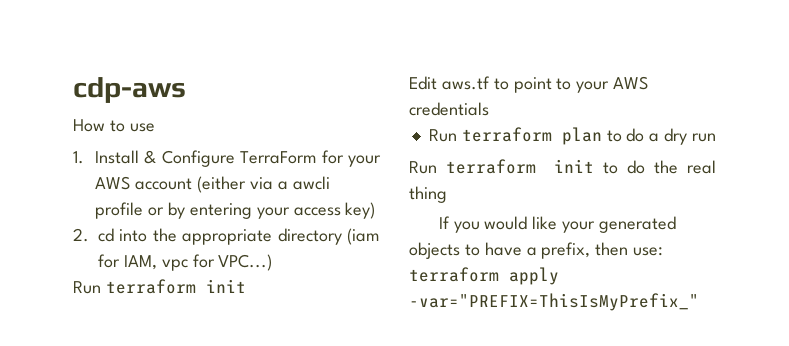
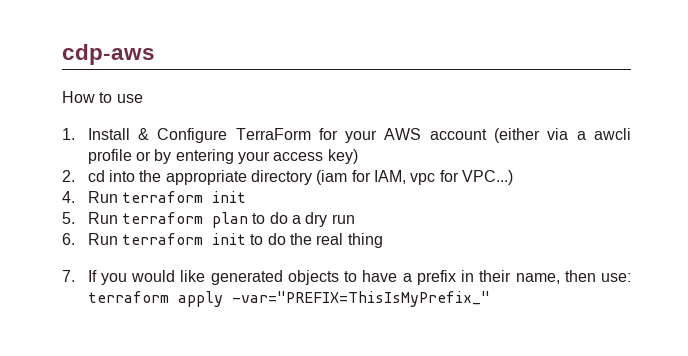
  2. cd into the appropriate directory (iam for IAM, vpc for VPC...)
- Run terraform init
+ 4. Run terraform init
- Edit aws.tf to point to your AWS credentials
- Run terraform plan to do a dry run
+ 5. Run terraform plan to do a dry run
- Run terraform init to do the real thing
+ 6. Run terraform init to do the real thing
- If you would like your generated objects to have a prefix, then use: terraform apply -var="PREFIX=ThisIsMyPrefix_"
+ 7. If you would like generated objects to have a prefix in their name, then use: terraform apply -var="PREFIX=ThisIsMyPrefix_"

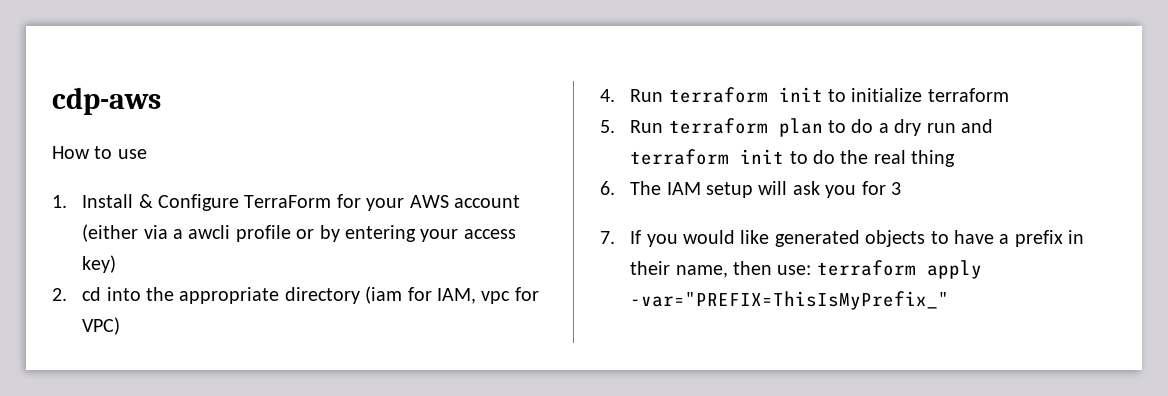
- 2. cd into the appropriate directory (iam for IAM, vpc for VPC...)
+ 2. cd into the appropriate directory (iam for IAM, vpc for VPC)
- 4. Run terraform init
+ 4. Run terraform init to initialize terraform
- 5. Run terraform plan to do a dry run
- 6. Run terraform init to do the real thing
+ 5. Run terraform plan to do a dry run and terraform init to do the real thing
+ 6. The IAM setup will ask you for 3

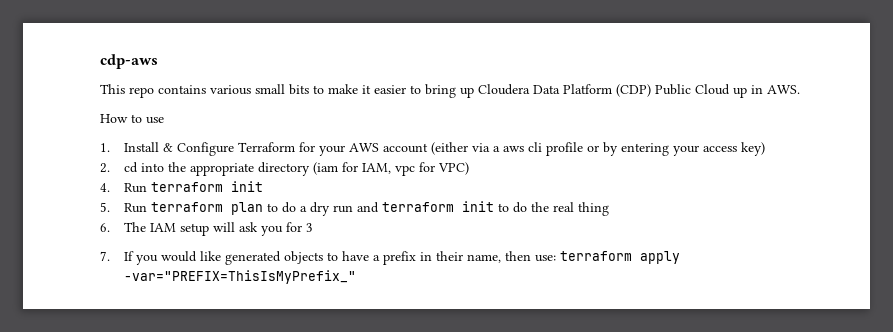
+ This repo contains various small bits to make it easier to bring up Cloudera Data Platform (CDP) Public Cloud up in AWS.
- 1. Install & Configure TerraForm for your AWS account (either via a awcli profile or by entering your access key)
+ 1. Install & Configure Terraform for your AWS account (either via a aws cli profile or by entering your access key)
- 4. Run terraform init to initialize terraform
+ 4. Run terraform init

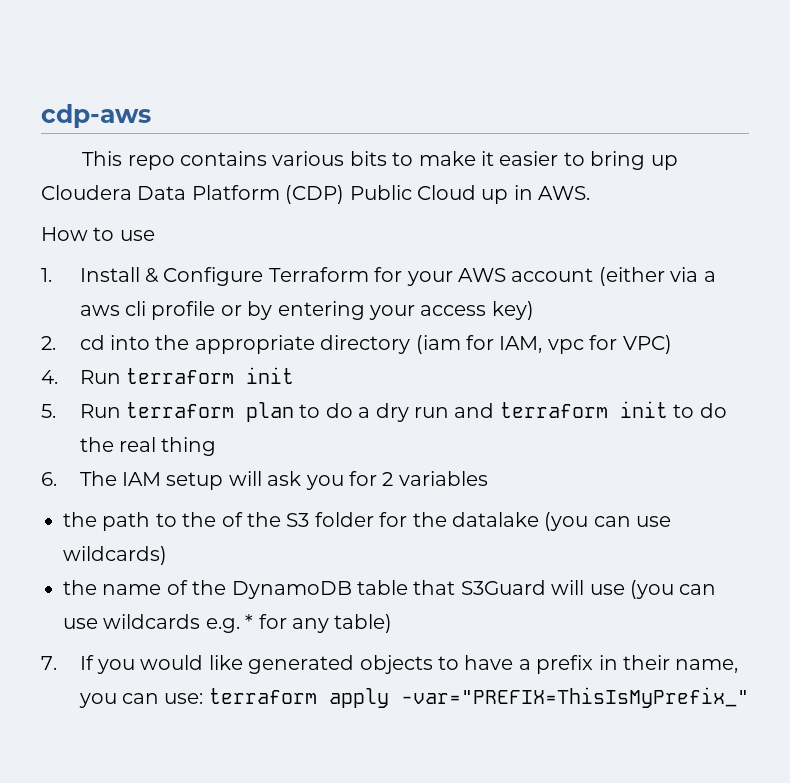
- This repo contains various small bits to make it easier to bring up Cloudera Data Platform (CDP) Public Cloud up in AWS.
+ This repo contains various bits to make it easier to bring up Cloudera Data Platform (CDP) Public Cloud up in AWS.
- 6. The IAM setup will ask you for 3
+ 6. The IAM setup will ask you for 2 variables
+ the path to the of the S3 folder for the datalake (you can use wildcards)
+ the name of the DynamoDB table that S3Guard will use (you can use wildcards e.g. * for any table)
- 7. If you would like generated objects to have a prefix in their name, then use: terraform apply -var="PREFIX=ThisIsMyPrefix_"
+ 7. If you would like generated objects to have a prefix in their name, you can use: terraform apply -var="PREFIX=ThisIsMyPrefix_"

